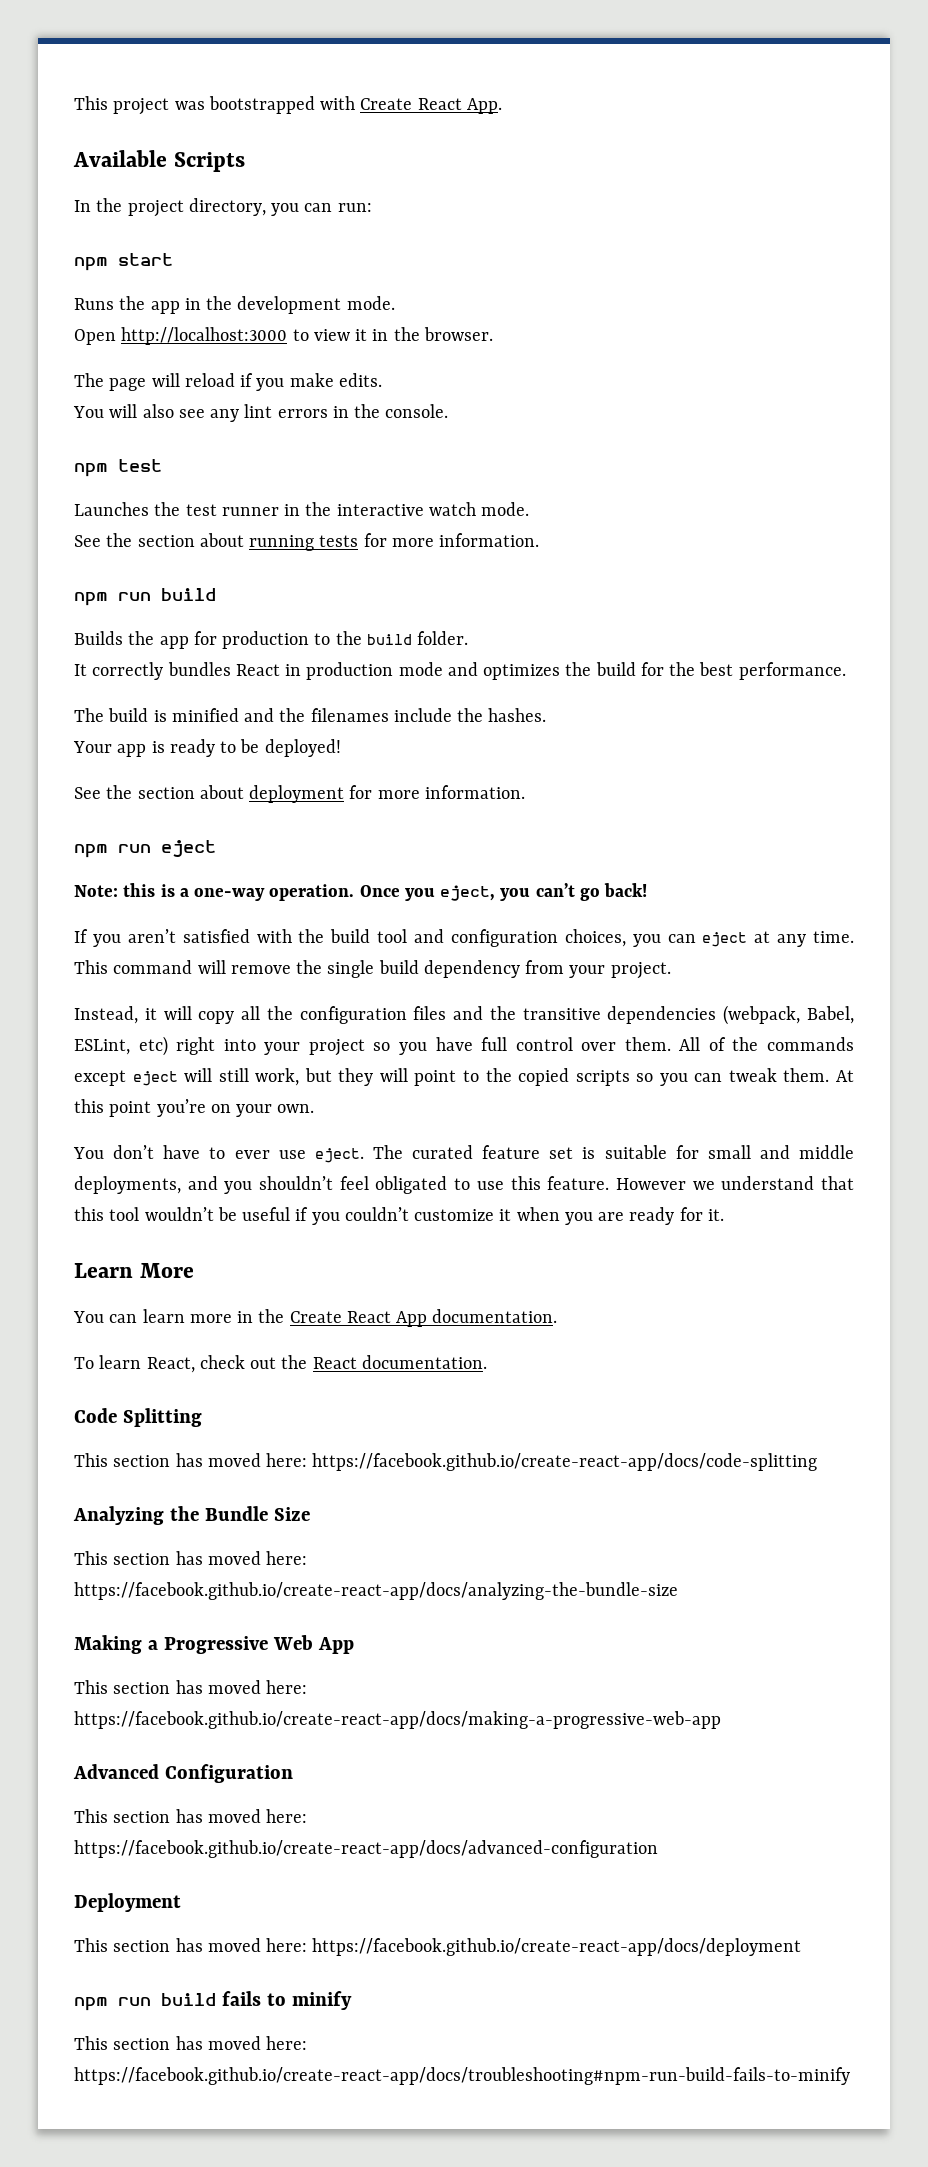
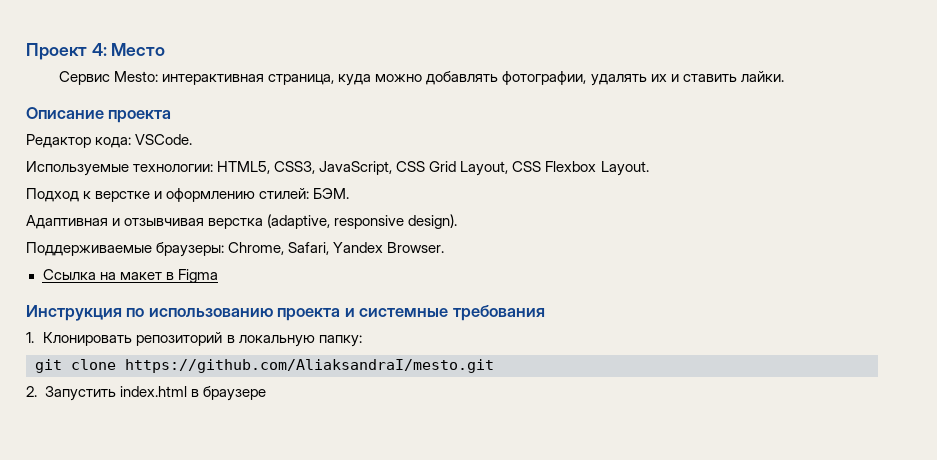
- This project was bootstrapped with Create React App.
- Available Scripts
- In the project directory, you can run:
- npm start
- Runs the app in the development mode.
- Open http://localhost:3000 to view it in the browser.
- The page will reload if you make edits.
- You will also see any lint errors in the console.
- npm test
- Launches the test runner in the interactive watch mode.
- See the section about running tests for more information.
- npm run build
- Builds the app for production to the build folder.
- It correctly bundles React in production mode and optimizes the build for the best performance.
- The build is minified and the filenames include the hashes.
- Your app is ready to be deployed!
- See the section about deployment for more information.
- npm run eject
- Note: this is a one-way operation. Once you eject, you can’t go back!
- If you aren’t satisfied with the build tool and configuration choices, you can eject at any time. This command will remove the single build dependency from your project.
- Instead, it will copy all the configuration files and the transitive dependencies (webpack, Babel, ESLint, etc) right into your project so you have full control over them. All of the commands except eject will still work, but they will point to the copied scripts so you can tweak them. At this point you’re on your own.
- You don’t have to ever use eject. The curated feature set is suitable for small and middle deployments, and you shouldn’t feel obligated to use this feature. However we understand that this tool wouldn’t be useful if you couldn’t customize it when you are ready for it.
- Learn More
- You can learn more in the Create React App documentation.
- To learn React, check out the React documentation.
- Code Splitting
- This section has moved here: https://facebook.github.io/create-react-app/docs/code-splitting
- Analyzing the Bundle Size
- This section has moved here: https://facebook.github.io/create-react-app/docs/analyzing-the-bundle-size
- Making a Progressive Web App
- This section has moved here: https://facebook.github.io/create-react-app/docs/making-a-progressive-web-app
- Advanced Configuration
- This section has moved here: https://facebook.github.io/create-react-app/docs/advanced-configuration
- Deployment
- This section has moved here: https://facebook.github.io/create-react-app/docs/deployment
- npm run build fails to minify
- This section has moved here: https://facebook.github.io/create-react-app/docs/troubleshooting#npm-run-build-fails-to-minify
+ Проект 4: Место
+ Cервис Mesto: интерактивная страница, куда можно добавлять фотографии, удалять их и ставить лайки.
+ Описание проекта
+ Редактор кода: VSCode.
+ Используемые технологии: HTML5, CSS3, JavaScript, CSS Grid Layout, CSS Flexbox Layout.
+ Подход к верстке и оформлению стилей: БЭМ.
+ Адаптивная и отзывчивая верстка (adaptive, responsive design).
+ Поддерживаемые браузеры: Chrome, Safari, Yandex Browser.
+ Ссылка на макет в Figma
+ Инструкция по использованию проекта и системные требования
+ 1. Клонировать репозиторий в локальную папку:
+ git clone https://github.com/AliaksandraI/mesto.git
+ 2. Запустить index.html в браузере

